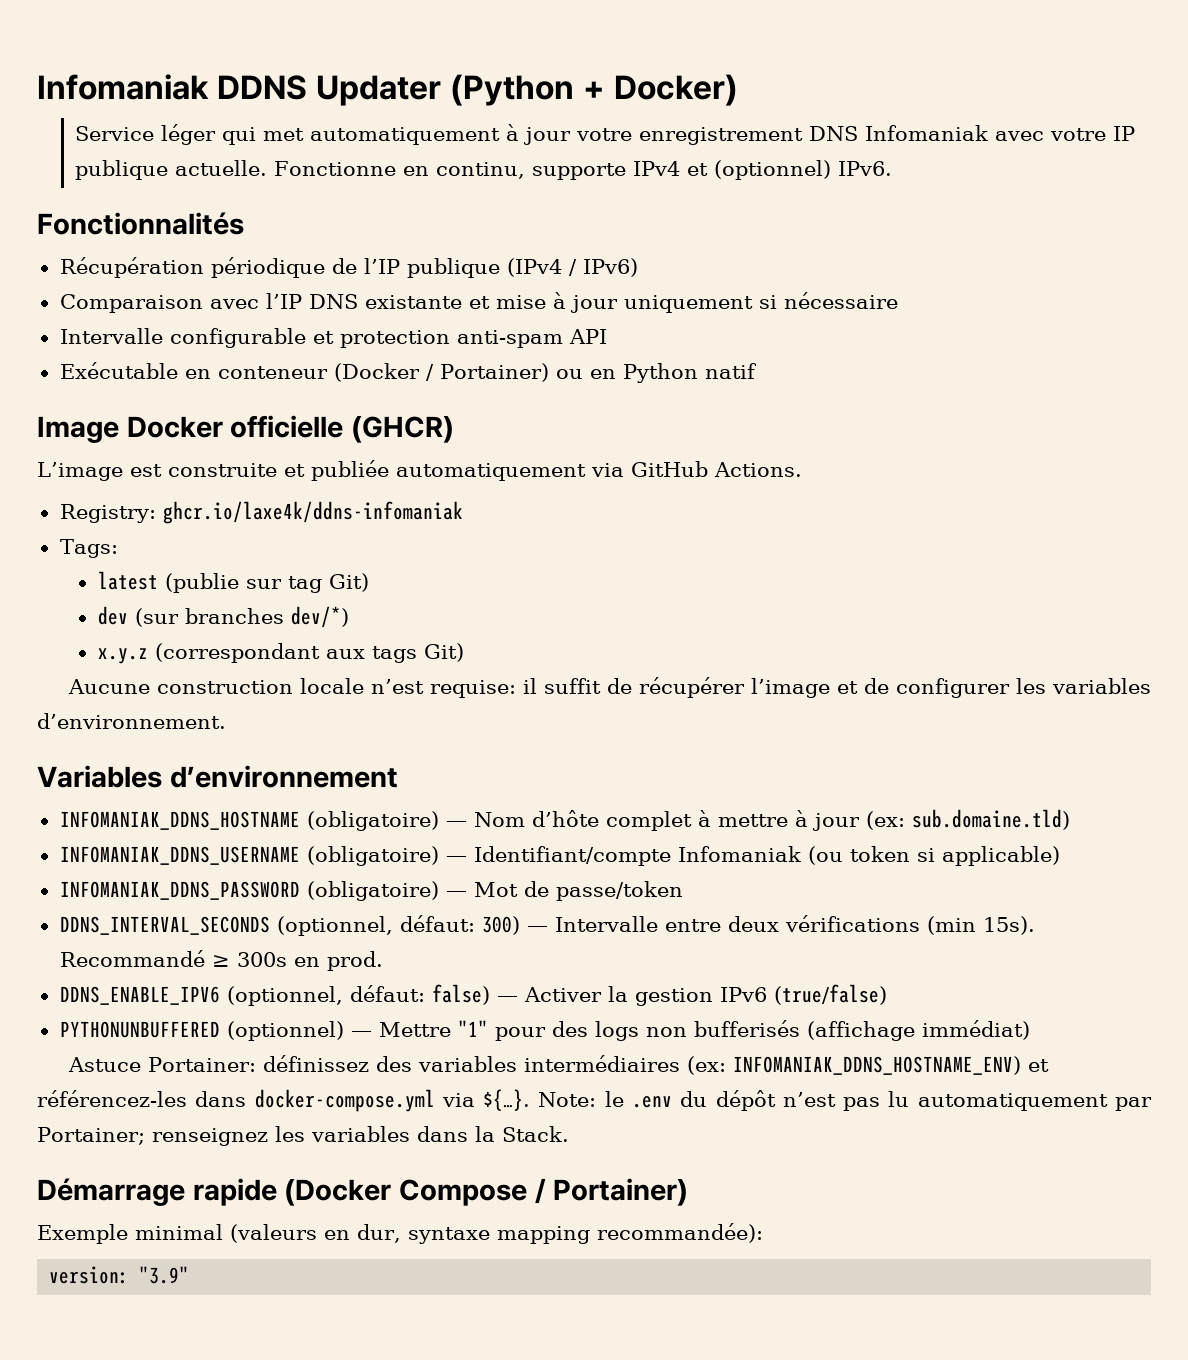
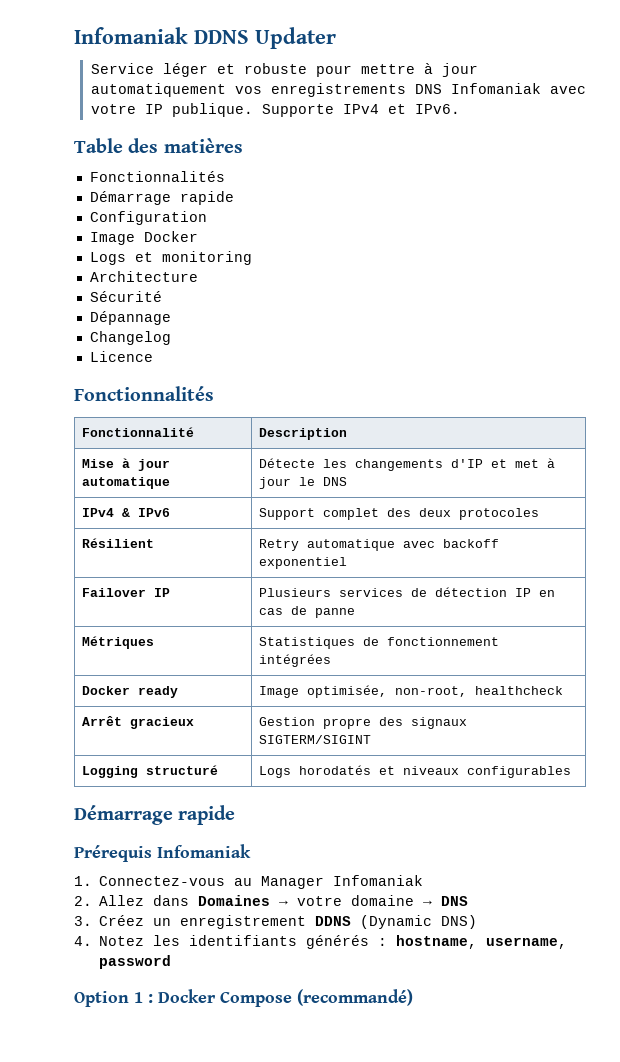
- Infomaniak DDNS Updater (Python + Docker)
+ Infomaniak DDNS Updater
- Service léger qui met automatiquement à jour votre enregistrement DNS Infomaniak avec votre IP publique actuelle. Fonctionne en continu, supporte IPv4 et (optionnel) IPv6.
+ Service léger et robuste pour mettre à jour automatiquement vos enregistrements DNS Infomaniak avec votre IP publique. Supporte IPv4 et IPv6.
+ Table des matières
  Fonctionnalités
- Récupération périodique de l’IP publique (IPv4 / IPv6)
- Comparaison avec l’IP DNS existante et mise à jour uniquement si nécessaire
- Intervalle configurable et protection anti-spam API
- Exécutable en conteneur (Docker / Portainer) ou en Python natif
- Image Docker officielle (GHCR)
- L’image est construite et publiée automatiquement via GitHub Actions.
- Registry: ghcr.io/laxe4k/ddns-infomaniak
- Tags:
- latest (publie sur tag Git)
- dev (sur branches dev/*)
- x.y.z (correspondant aux tags Git)
- Aucune construction locale n’est requise: il suffit de récupérer l’image et de configurer les variables d’environnement.
- Variables d’environnement
- INFOMANIAK_DDNS_HOSTNAME (obligatoire) — Nom d’hôte complet à mettre à jour (ex: sub.domaine.tld)
- INFOMANIAK_DDNS_USERNAME (obligatoire) — Identifiant/compte Infomaniak (ou token si applicable)
- INFOMANIAK_DDNS_PASSWORD (obligatoire) — Mot de passe/token
- DDNS_INTERVAL_SECONDS (optionnel, défaut: 300) — Intervalle entre deux vérifications (min 15s). Recommandé ≥ 300s en prod.
- DDNS_ENABLE_IPV6 (optionnel, défaut: false) — Activer la gestion IPv6 (true/false)
- PYTHONUNBUFFERED (optionnel) — Mettre "1" pour des logs non bufferisés (affichage immédiat)
- Astuce Portainer: définissez des variables intermédiaires (ex: INFOMANIAK_DDNS_HOSTNAME_ENV) et référencez-les dans docker-compose.yml via ${…}. Note: le .env du dépôt n’est pas lu automatiquement par Portainer; renseignez les variables dans la Stack.
- Démarrage rapide (Docker Compose / Portainer)
- Exemple minimal (valeurs en dur, syntaxe mapping recommandée):
- version: "3.9"
+ Démarrage rapide
+ Configuration
+ Image Docker
+ Logs et monitoring
+ Architecture
+ Sécurité
+ Dépannage
+ Changelog
+ Licence
+ Fonctionnalités
+ Fonctionnalité | Description
+ Mise à jour automatique | Détecte les changements d'IP et met à jour le DNS
+ IPv4 & IPv6 | Support complet des deux protocoles
+ Résilient | Retry automatique avec backoff exponentiel
+ Failover IP | Plusieurs services de détection IP en cas de panne
+ Métriques | Statistiques de fonctionnement intégrées
+ Docker ready | Image optimisée, non-root, healthcheck
+ Arrêt gracieux | Gestion propre des signaux SIGTERM/SIGINT
+ Logging structuré | Logs horodatés et niveaux configurables
+ Démarrage rapide
+ Prérequis Infomaniak
+ 1. Connectez-vous au Manager Infomaniak
+ 2. Allez dans Domaines → votre domaine → DNS
+ 3. Créez un enregistrement DDNS (Dynamic DNS)
+ 4. Notez les identifiants générés : hostname, username, password
+ Option 1 : Docker Compose (recommandé)

